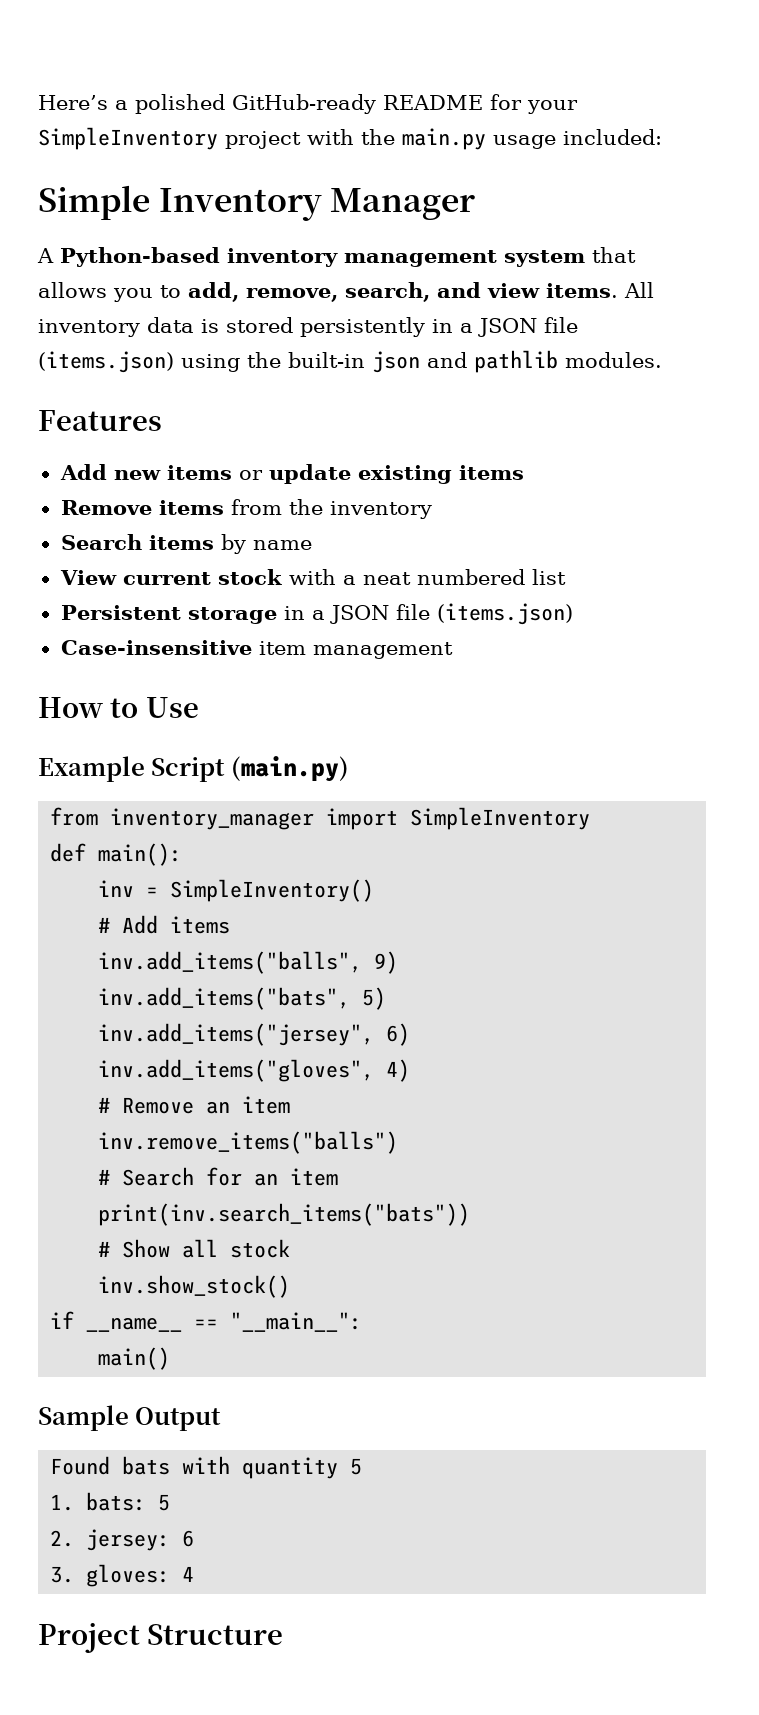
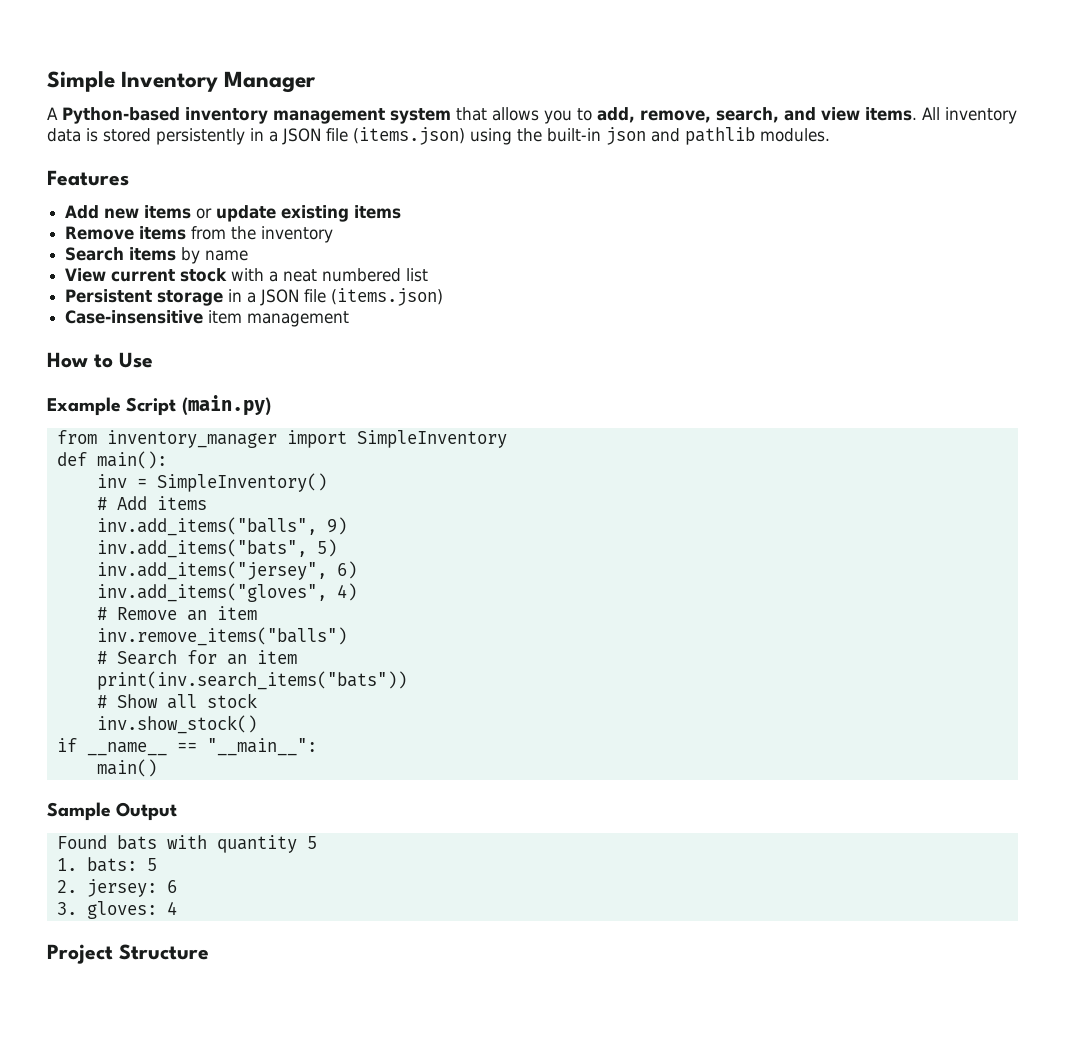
- Here’s a polished GitHub-ready README for your SimpleInventory project with the main.py usage included:

